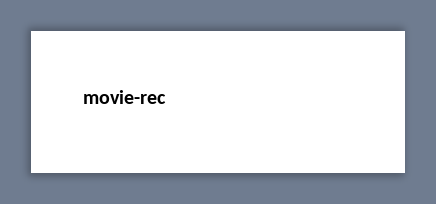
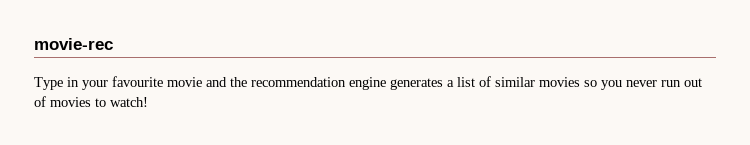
+ Type in your favourite movie and the recommendation engine generates a list of similar movies so you never run out of movies to watch!

